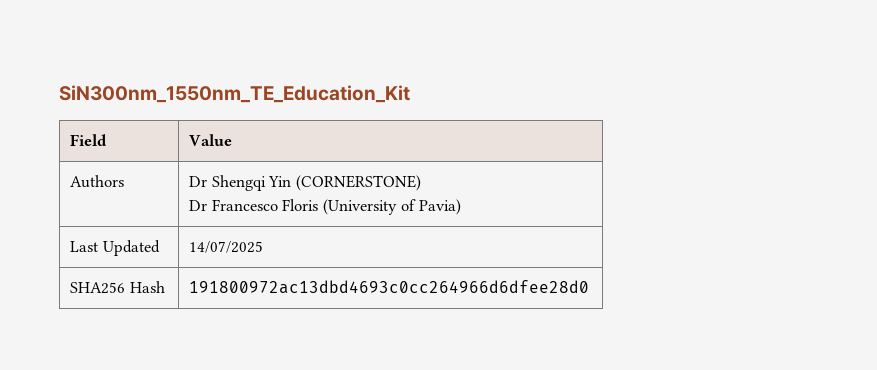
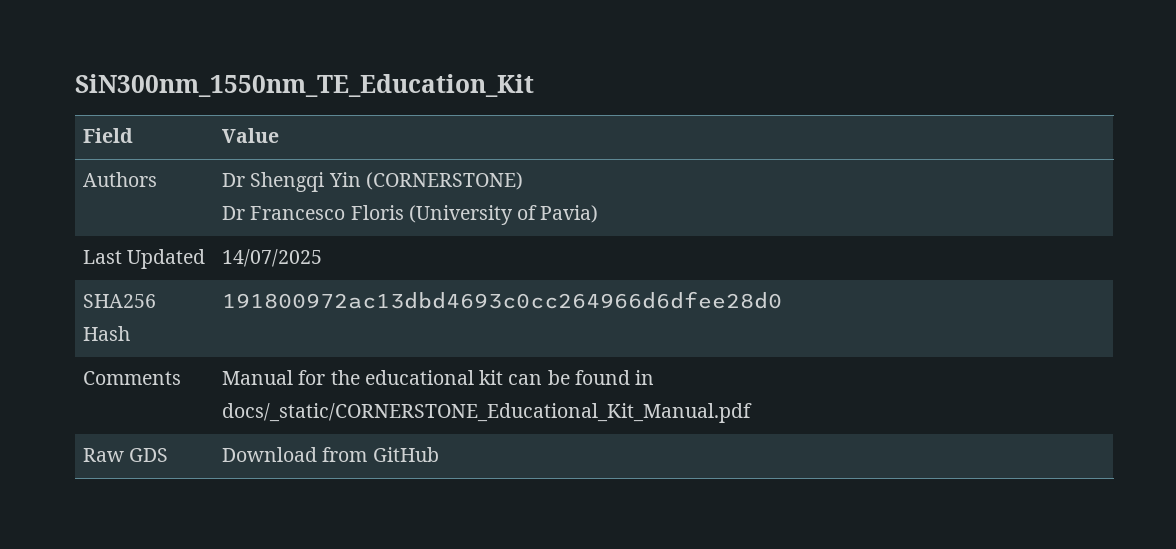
+ Comments | Manual for the educational kit can be found in docs/_static/CORNERSTONE_Educational_Kit_Manual.pdf
+ Raw GDS | Download from GitHub

